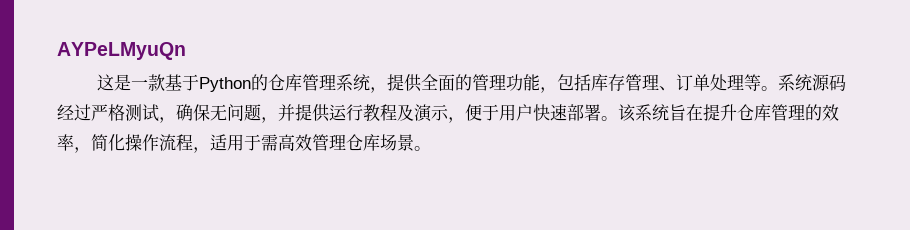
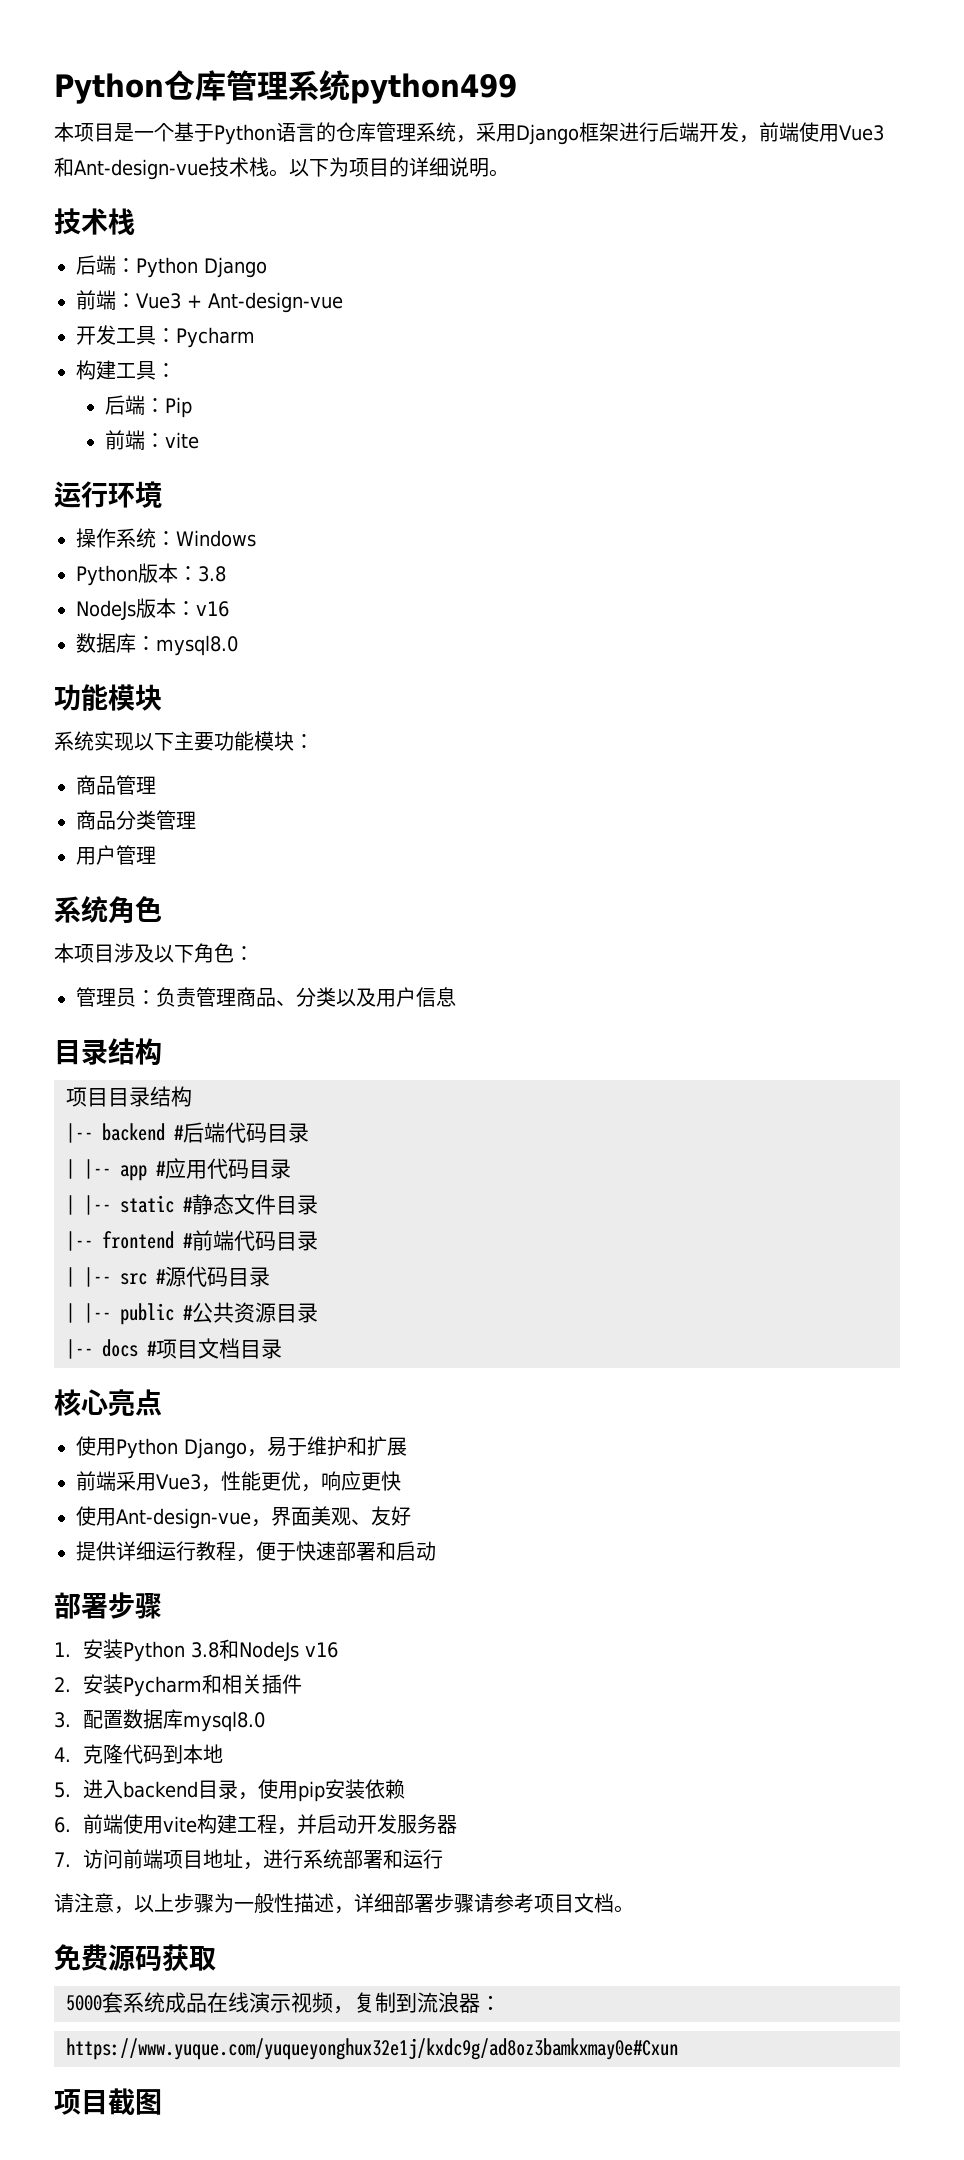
- AYPeLMyuQn
- 这是一款基于Python的仓库管理系统，提供全面的管理功能，包括库存管理、订单处理等。系统源码经过严格测试，确保无问题，并提供运行教程及演示，便于用户快速部署。该系统旨在提升仓库管理的效率，简化操作流程，适用于需高效管理仓库场景。
+ Python仓库管理系统python499
+ 本项目是一个基于Python语言的仓库管理系统，采用Django框架进行后端开发，前端使用Vue3和Ant-design-vue技术栈。以下为项目的详细说明。
+ 技术栈
+ 后端：Python Django
+ 前端：Vue3 + Ant-design-vue
+ 开发工具：Pycharm
+ 构建工具：
+ 后端：Pip
+ 前端：vite
+ 运行环境
+ 操作系统：Windows
+ Python版本：3.8
+ NodeJs版本：v16
+ 数据库：mysql8.0
+ 功能模块
+ 系统实现以下主要功能模块：
+ 商品管理
+ 商品分类管理
+ 用户管理
+ 系统角色
+ 本项目涉及以下角色：
+ 管理员：负责管理商品、分类以及用户信息
+ 目录结构
+ 项目目录结构
+ |-- backend #后端代码目录
+ | |-- app #应用代码目录
+ | |-- static #静态文件目录
+ |-- frontend #前端代码目录
+ | |-- src #源代码目录
+ | |-- public #公共资源目录
+ |-- docs #项目文档目录
+ 核心亮点
+ 使用Python Django，易于维护和扩展
+ 前端采用Vue3，性能更优，响应更快
+ 使用Ant-design-vue，界面美观、友好
+ 提供详细运行教程，便于快速部署和启动
+ 部署步骤
+ 1.安装Python 3.8和NodeJs v16
+ 2.安装Pycharm和相关插件
+ 3.配置数据库mysql8.0
+ 4.克隆代码到本地
+ 5.进入backend目录，使用pip安装依赖
+ 6.前端使用vite构建工程，并启动开发服务器
+ 7.访问前端项目地址，进行系统部署和运行
+ 请注意，以上步骤为一般性描述，详细部署步骤请参考项目文档。
+ 免费源码获取
+ 5000套系统成品在线演示视频，复制到流浪器：
+ https://www.yuque.com/yuqueyonghux32e1j/kxdc9g/ad8oz3bamkxmay0e#Cxun
+ 项目截图

